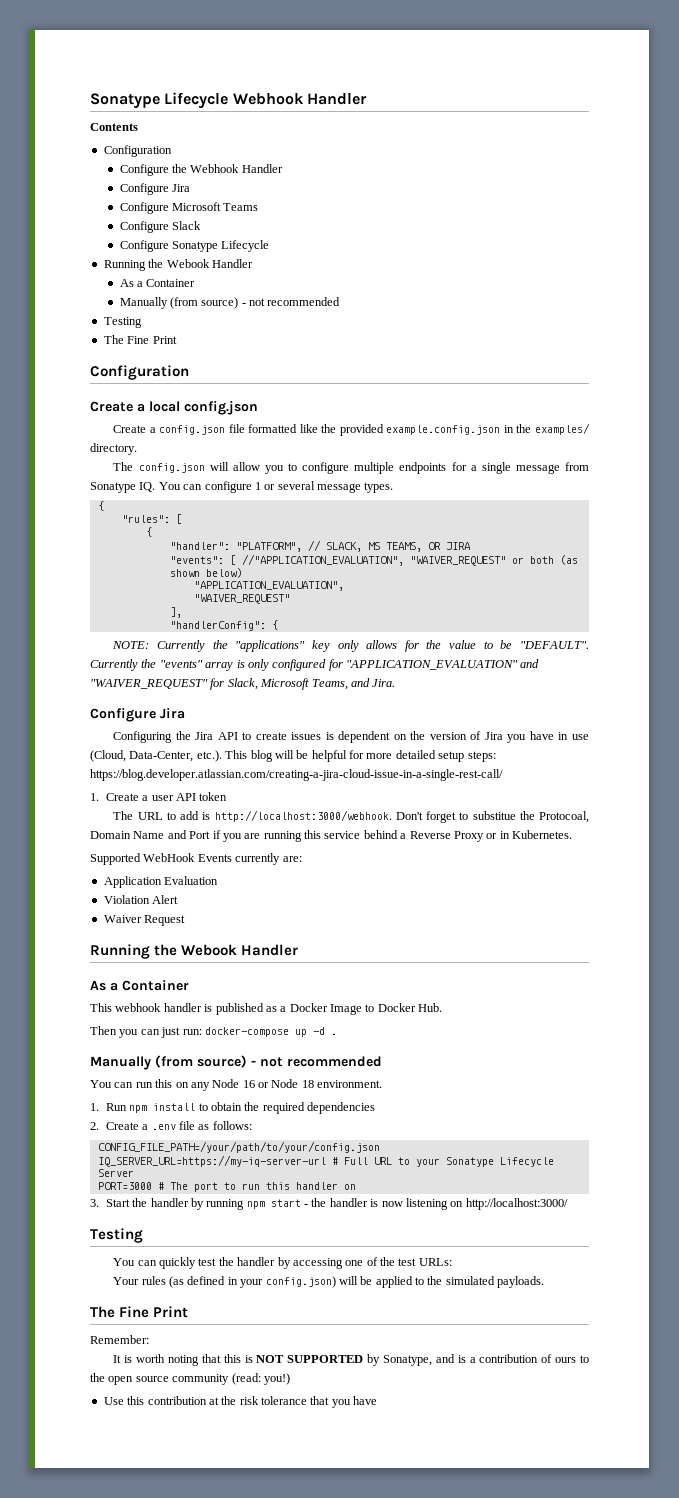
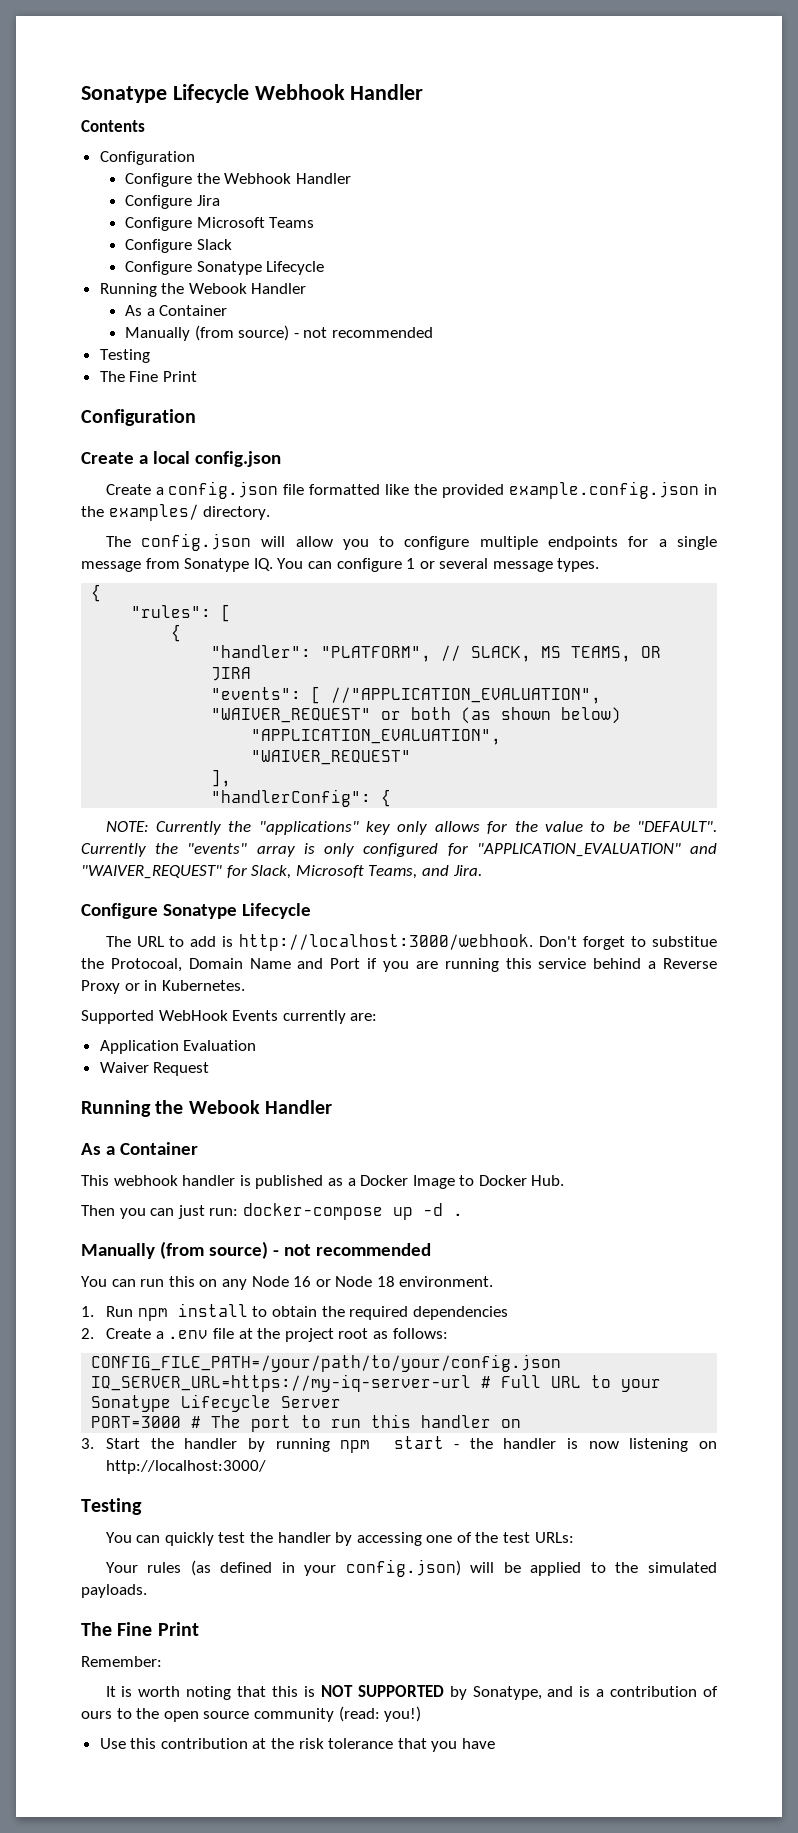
  Currently the "events" array is only configured for "APPLICATION_EVALUATION" and "WAIVER_REQUEST" for Slack, Microsoft Teams, and Jira.
- Configure Jira
- Configuring the Jira API to create issues is dependent on the version of Jira you have in use (Cloud, Data-Center, etc.). This blog will be helpful for more detailed setup steps: https://blog.developer.atlassian.com/creating-a-jira-cloud-issue-in-a-single-rest-call/
- 1. Create a user API token
+ Configure Sonatype Lifecycle
- Violation Alert
- 2. Create a .env file as follows:
+ 2. Create a .env file at the project root as follows:

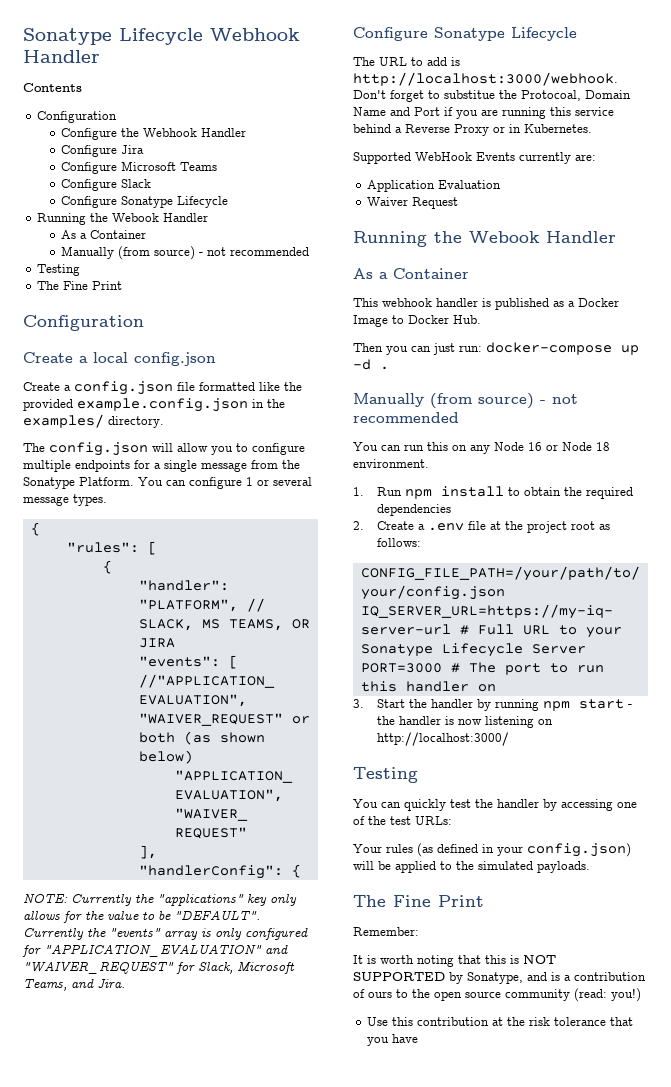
- The config.json will allow you to configure multiple endpoints for a single message from Sonatype IQ. You can configure 1 or several message types.
+ The config.json will allow you to configure multiple endpoints for a single message from the Sonatype Platform. You can configure 1 or several message types.

